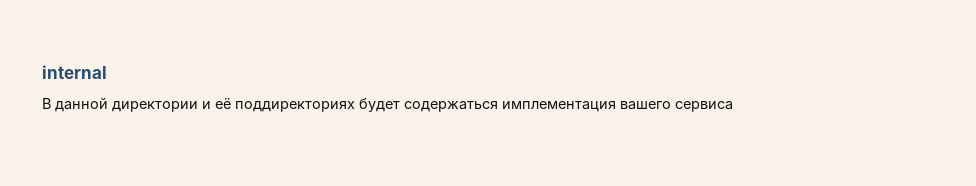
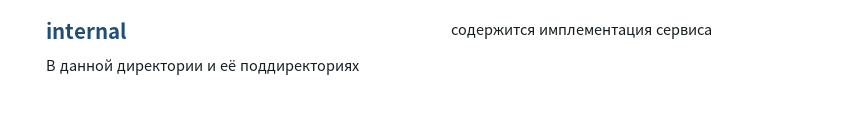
- В данной директории и её поддиректориях будет содержаться имплементация вашего сервиса
+ В данной директории и её поддиректориях содержится имплементация сервиса

